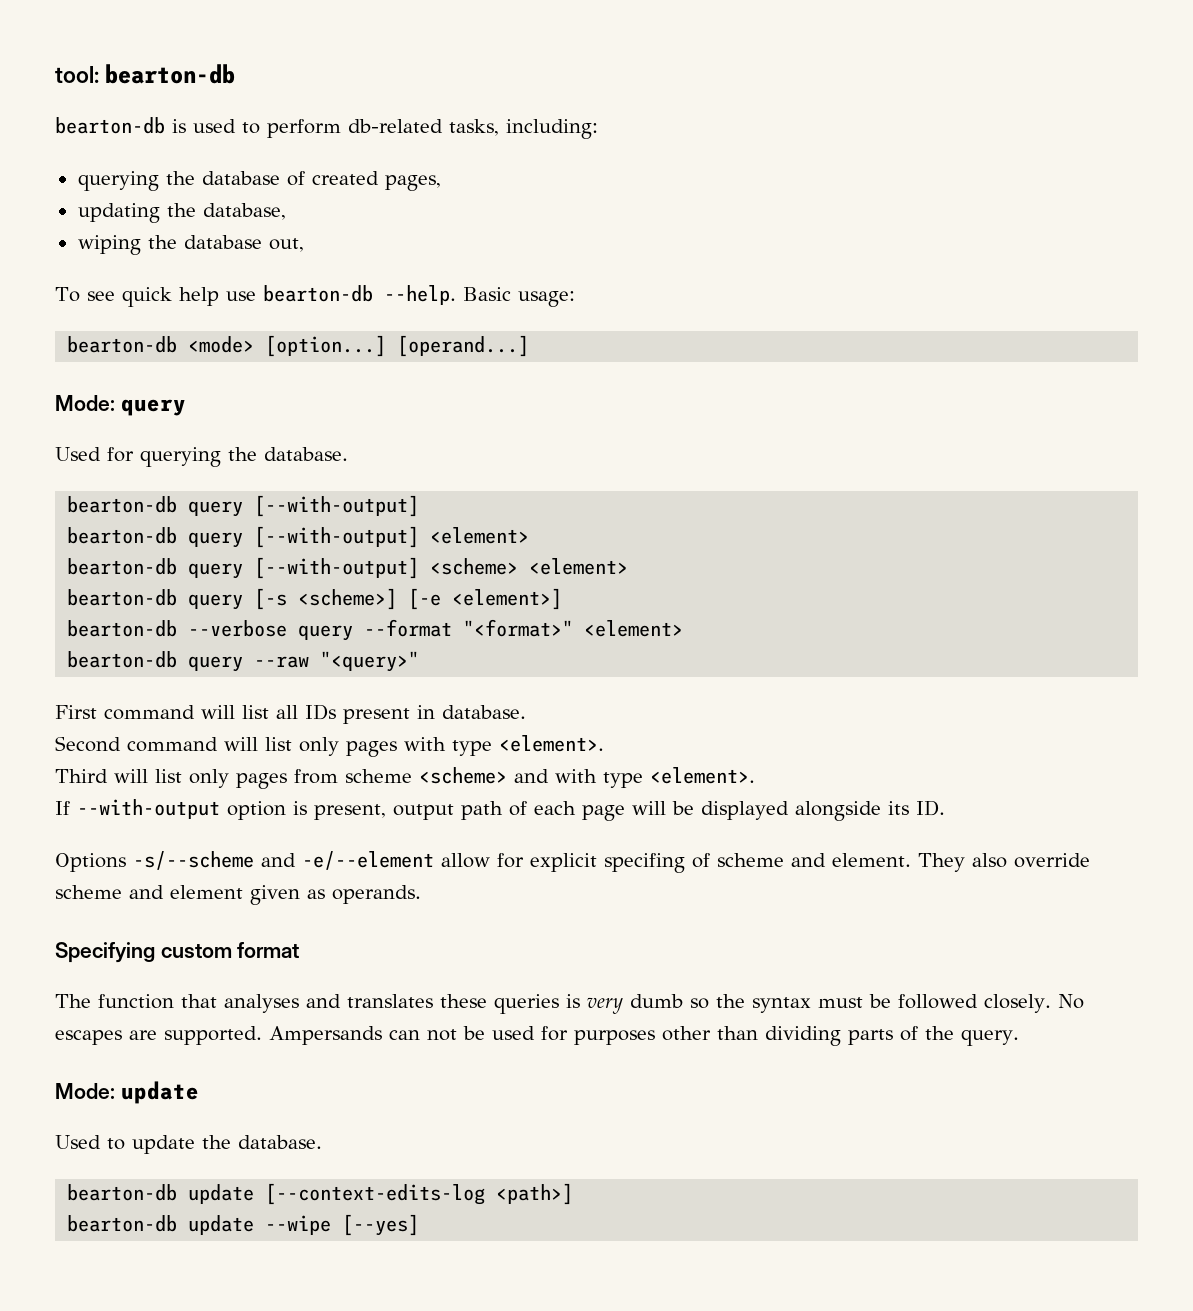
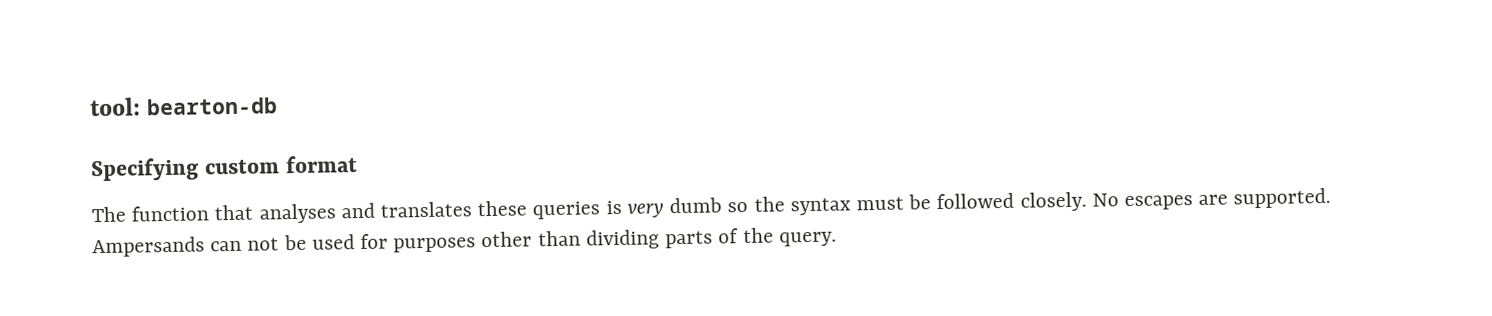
- bearton-db is used to perform db-related tasks, including:
- querying the database of created pages,
- updating the database,
- wiping the database out,
- To see quick help use bearton-db --help. Basic usage:
- bearton-db <mode> [option...] [operand...]
- Mode: query
- Used for querying the database.
- bearton-db query [--with-output]
- bearton-db query [--with-output] <element>
- bearton-db query [--with-output] <scheme> <element>
- bearton-db query [-s <scheme>] [-e <element>]
- bearton-db --verbose query --format "<format>" <element>
- bearton-db query --raw "<query>"
- First command will list all IDs present in database.
- Second command will list only pages with type <element>.
- Third will list only pages from scheme <scheme> and with type <element>.
- If --with-output option is present, output path of each page will be displayed alongside its ID.
- Options -s/--scheme and -e/--element allow for explicit specifing of scheme and element. They also override scheme and element given as operands.
- Mode: update
- Used to update the database.
- bearton-db update [--context-edits-log <path>]
- bearton-db update --wipe [--yes]

